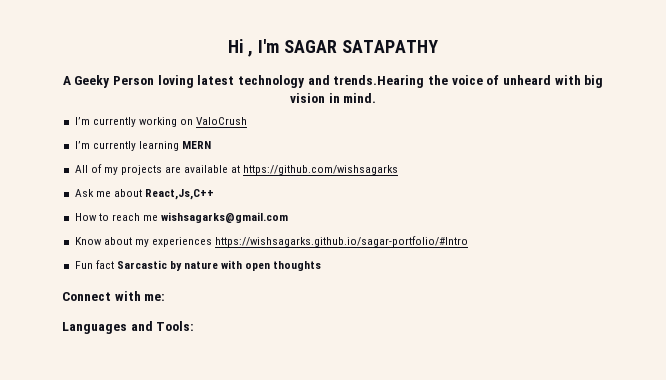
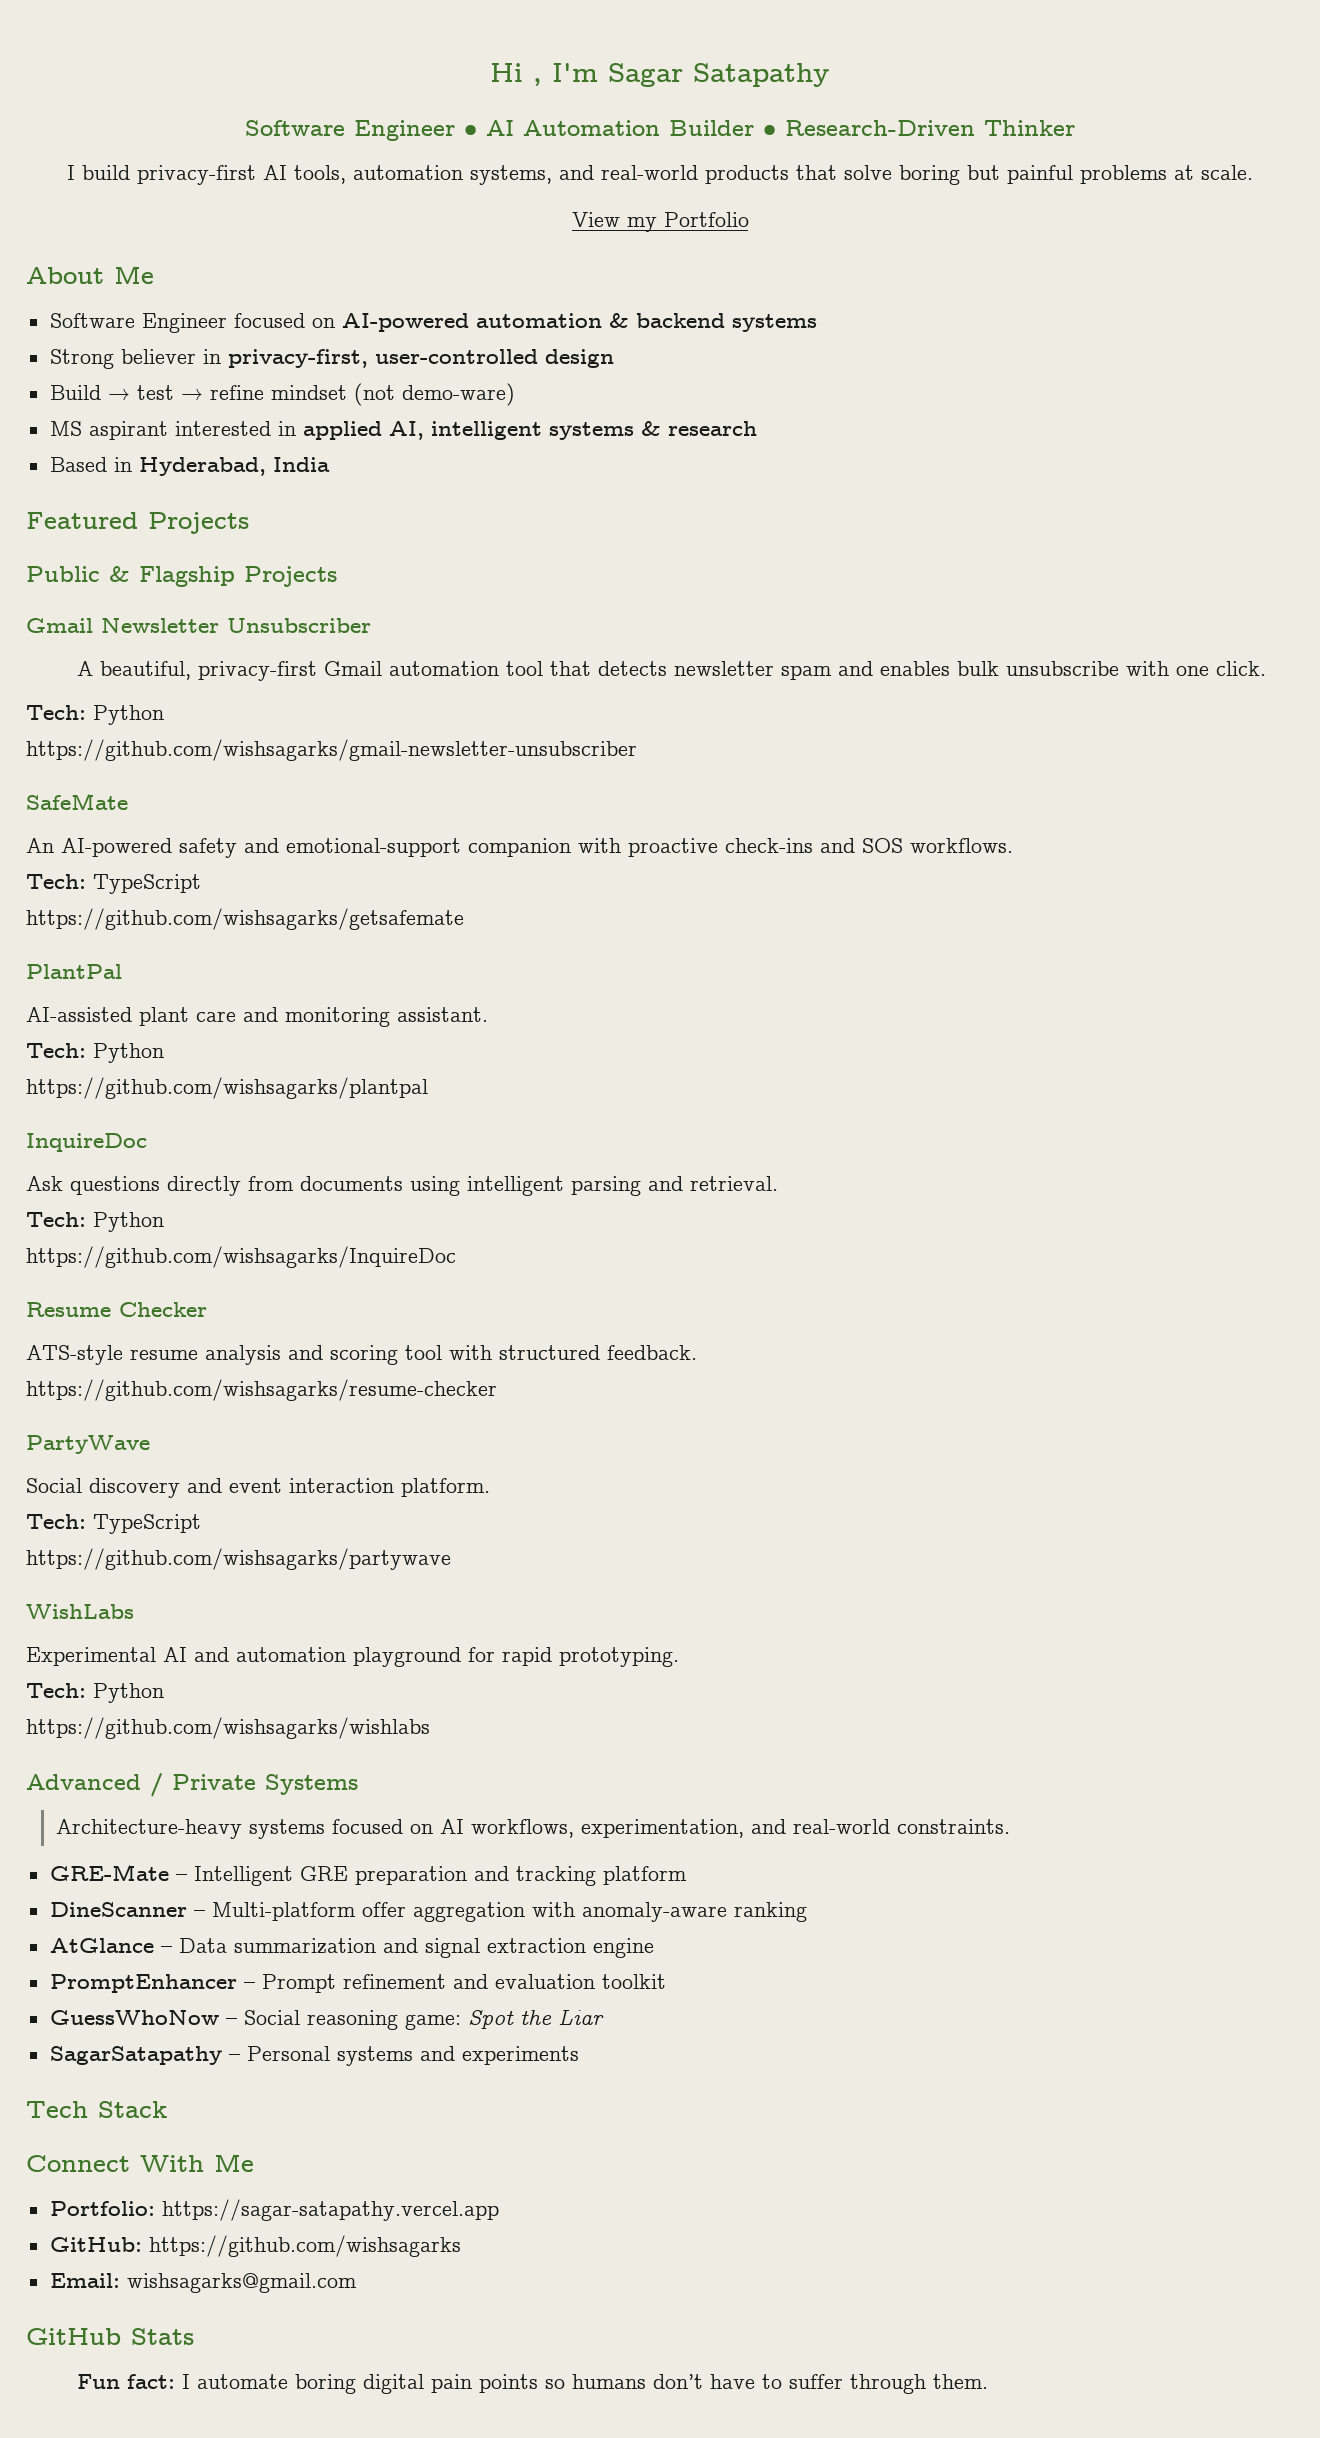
- Hi , I'm SAGAR SATAPATHY
- A Geeky Person loving latest technology and trends.Hearing the voice of unheard with big vision in mind.
- I’m currently working on ValoCrush
- I’m currently learning MERN
- All of my projects are available at https://github.com/wishsagarks
- Ask me about React,Js,C++
- How to reach me wishsagarks@gmail.com
- Know about my experiences https://wishsagarks.github.io/sagar-portfolio/#Intro
- Fun fact Sarcastic by nature with open thoughts
- Connect with me:
- Languages and Tools:
+ Hi , I'm Sagar Satapathy
+ Software Engineer • AI Automation Builder • Research-Driven Thinker
+ I build privacy-first AI tools, automation systems, and real-world products that solve boring but painful problems at scale.
+ View my Portfolio
+ About Me
+ Software Engineer focused on AI-powered automation & backend systems
+ Strong believer in privacy-first, user-controlled design
+ Build → test → refine mindset (not demo-ware)
+ MS aspirant interested in applied AI, intelligent systems & research
+ Based in Hyderabad, India
+ Featured Projects
+ Public & Flagship Projects
+ Gmail Newsletter Unsubscriber
+ A beautiful, privacy-first Gmail automation tool that detects newsletter spam and enables bulk unsubscribe with one click.
+ Tech: Python
+ https://github.com/wishsagarks/gmail-newsletter-unsubscriber
+ SafeMate
+ An AI-powered safety and emotional-support companion with proactive check-ins and SOS workflows.
+ Tech: TypeScript
+ https://github.com/wishsagarks/getsafemate
+ PlantPal
+ AI-assisted plant care and monitoring assistant.
+ Tech: Python
+ https://github.com/wishsagarks/plantpal
+ InquireDoc
+ Ask questions directly from documents using intelligent parsing and retrieval.
+ Tech: Python
+ https://github.com/wishsagarks/InquireDoc
+ Resume Checker
+ ATS-style resume analysis and scoring tool with structured feedback.
+ https://github.com/wishsagarks/resume-checker
+ PartyWave
+ Social discovery and event interaction platform.
+ Tech: TypeScript
+ https://github.com/wishsagarks/partywave
+ WishLabs
+ Experimental AI and automation playground for rapid prototyping.
+ Tech: Python
+ https://github.com/wishsagarks/wishlabs
+ Advanced / Private Systems
+ Architecture-heavy systems focused on AI workflows, experimentation, and real-world constraints.
+ GRE-Mate – Intelligent GRE preparation and tracking platform
+ DineScanner – Multi-platform offer aggregation with anomaly-aware ranking
+ AtGlance – Data summarization and signal extraction engine
+ PromptEnhancer – Prompt refinement and evaluation toolkit
+ GuessWhoNow – Social reasoning game: Spot the Liar
+ SagarSatapathy – Personal systems and experiments
+ Tech Stack
+ Connect With Me
+ Portfolio: https://sagar-satapathy.vercel.app
+ GitHub: https://github.com/wishsagarks
+ Email: wishsagarks@gmail.com
+ GitHub Stats
+ Fun fact: I automate boring digital pain points so humans don’t have to suffer through them.

